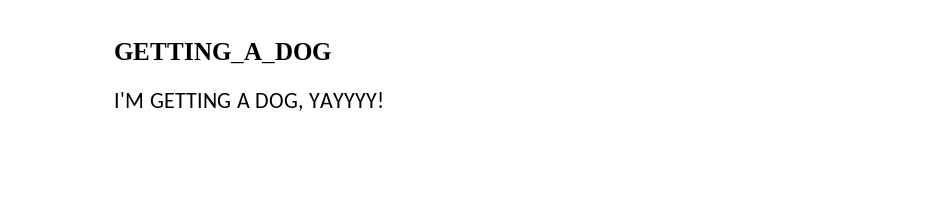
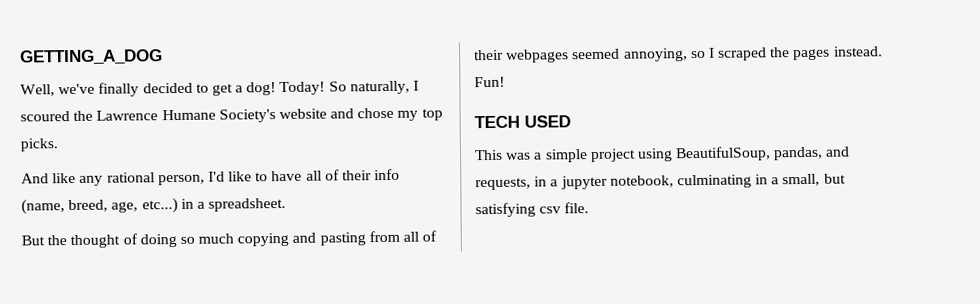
- I'M GETTING A DOG, YAYYYY!
+ Well, we've finally decided to get a dog! Today! So naturally, I scoured the Lawrence Humane Society's website and chose my top picks.
+ And like any rational person, I'd like to have all of their info (name, breed, age, etc...) in a spreadsheet.
+ But the thought of doing so much copying and pasting from all of their webpages seemed annoying, so I scraped the pages instead. Fun!
+ TECH USED
+ This was a simple project using BeautifulSoup, pandas, and requests, in a jupyter notebook, culminating in a small, but satisfying csv file.

